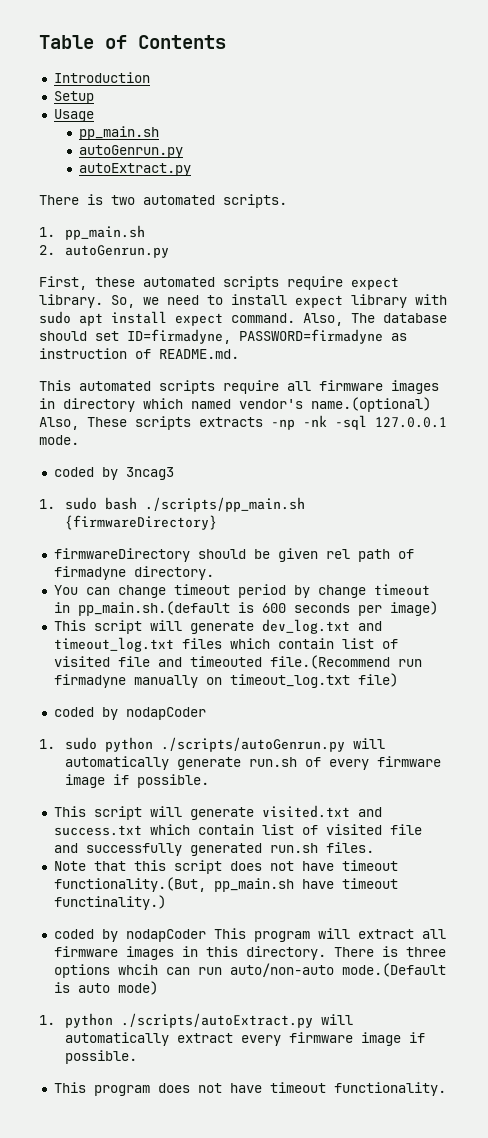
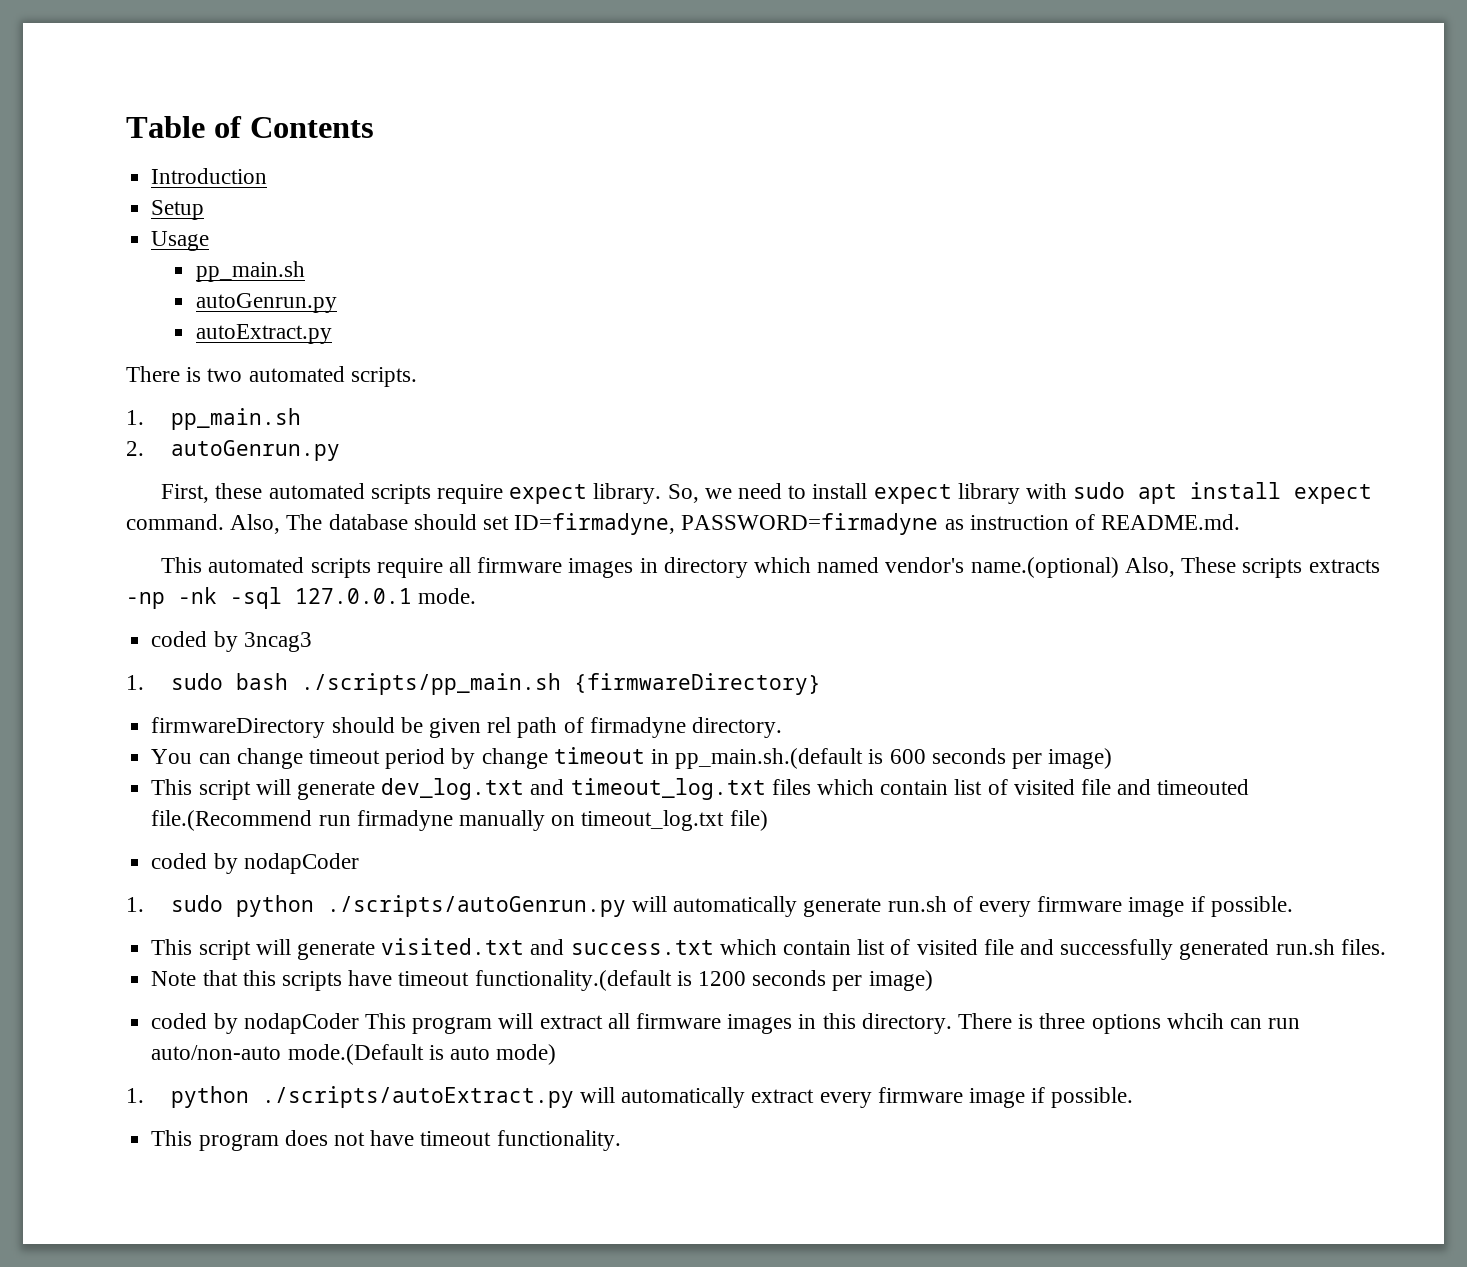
- Note that this script does not have timeout functionality.(But, pp_main.sh have timeout functinality.)
+ Note that this scripts have timeout functionality.(default is 1200 seconds per image)

